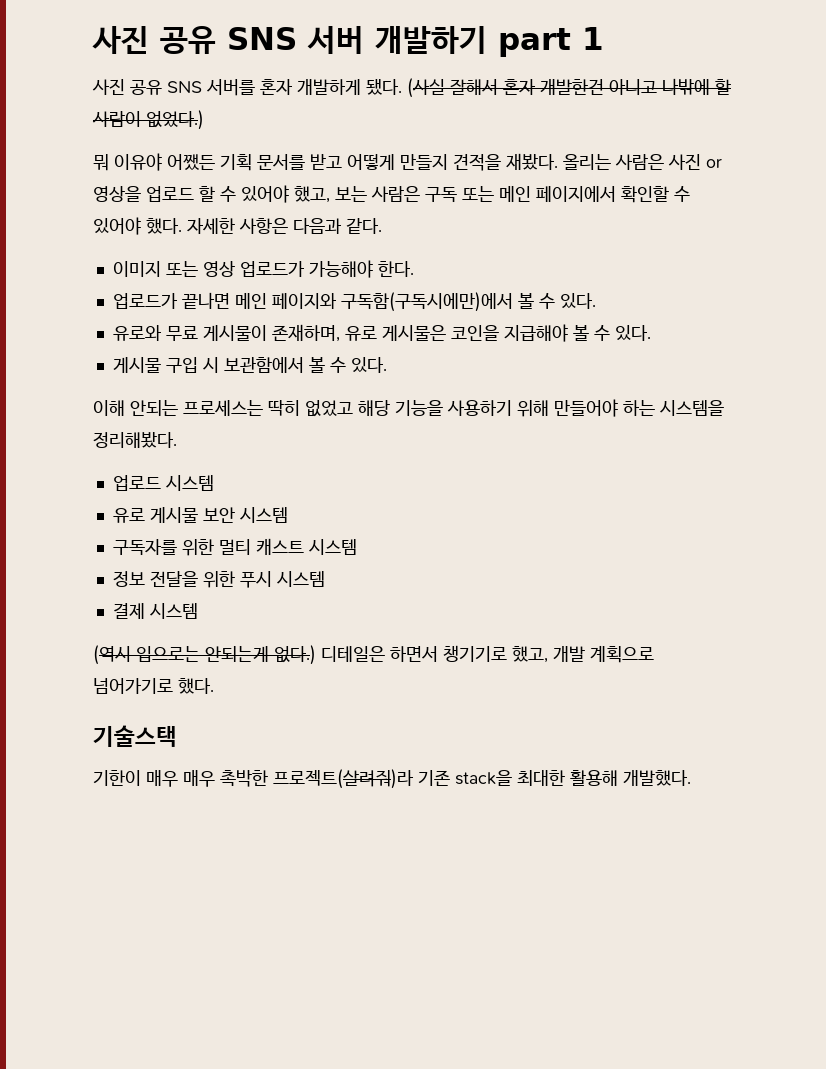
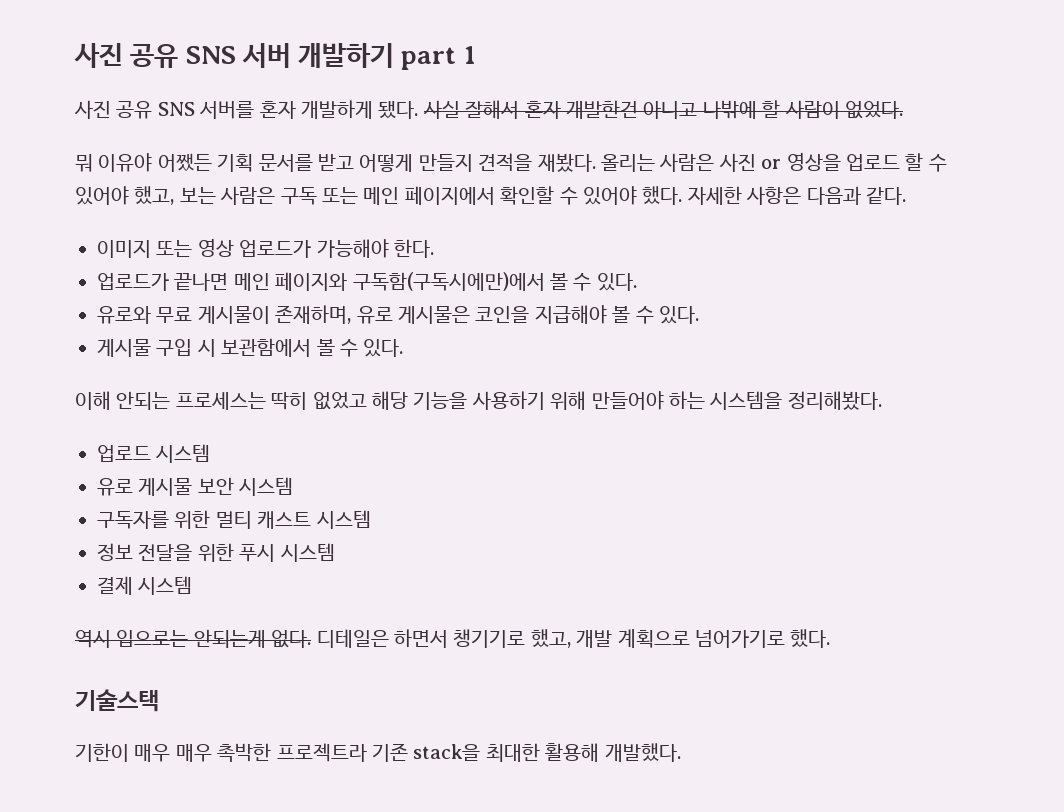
- (사실 잘해서 혼자 개발한건 아니고 나밖에 할 사람이 없었다.)
+ 사실 잘해서 혼자 개발한건 아니고 나밖에 할 사람이 없었다.
- (역시 입으로는 안되는게 없다.)
+ 역시 입으로는 안되는게 없다.
- 기한이 매우 매우 촉박한 프로젝트(살려줘)라 기존 stack을 최대한 활용해 개발했다.
+ 기한이 매우 매우 촉박한 프로젝트라 기존 stack을 최대한 활용해 개발했다.

